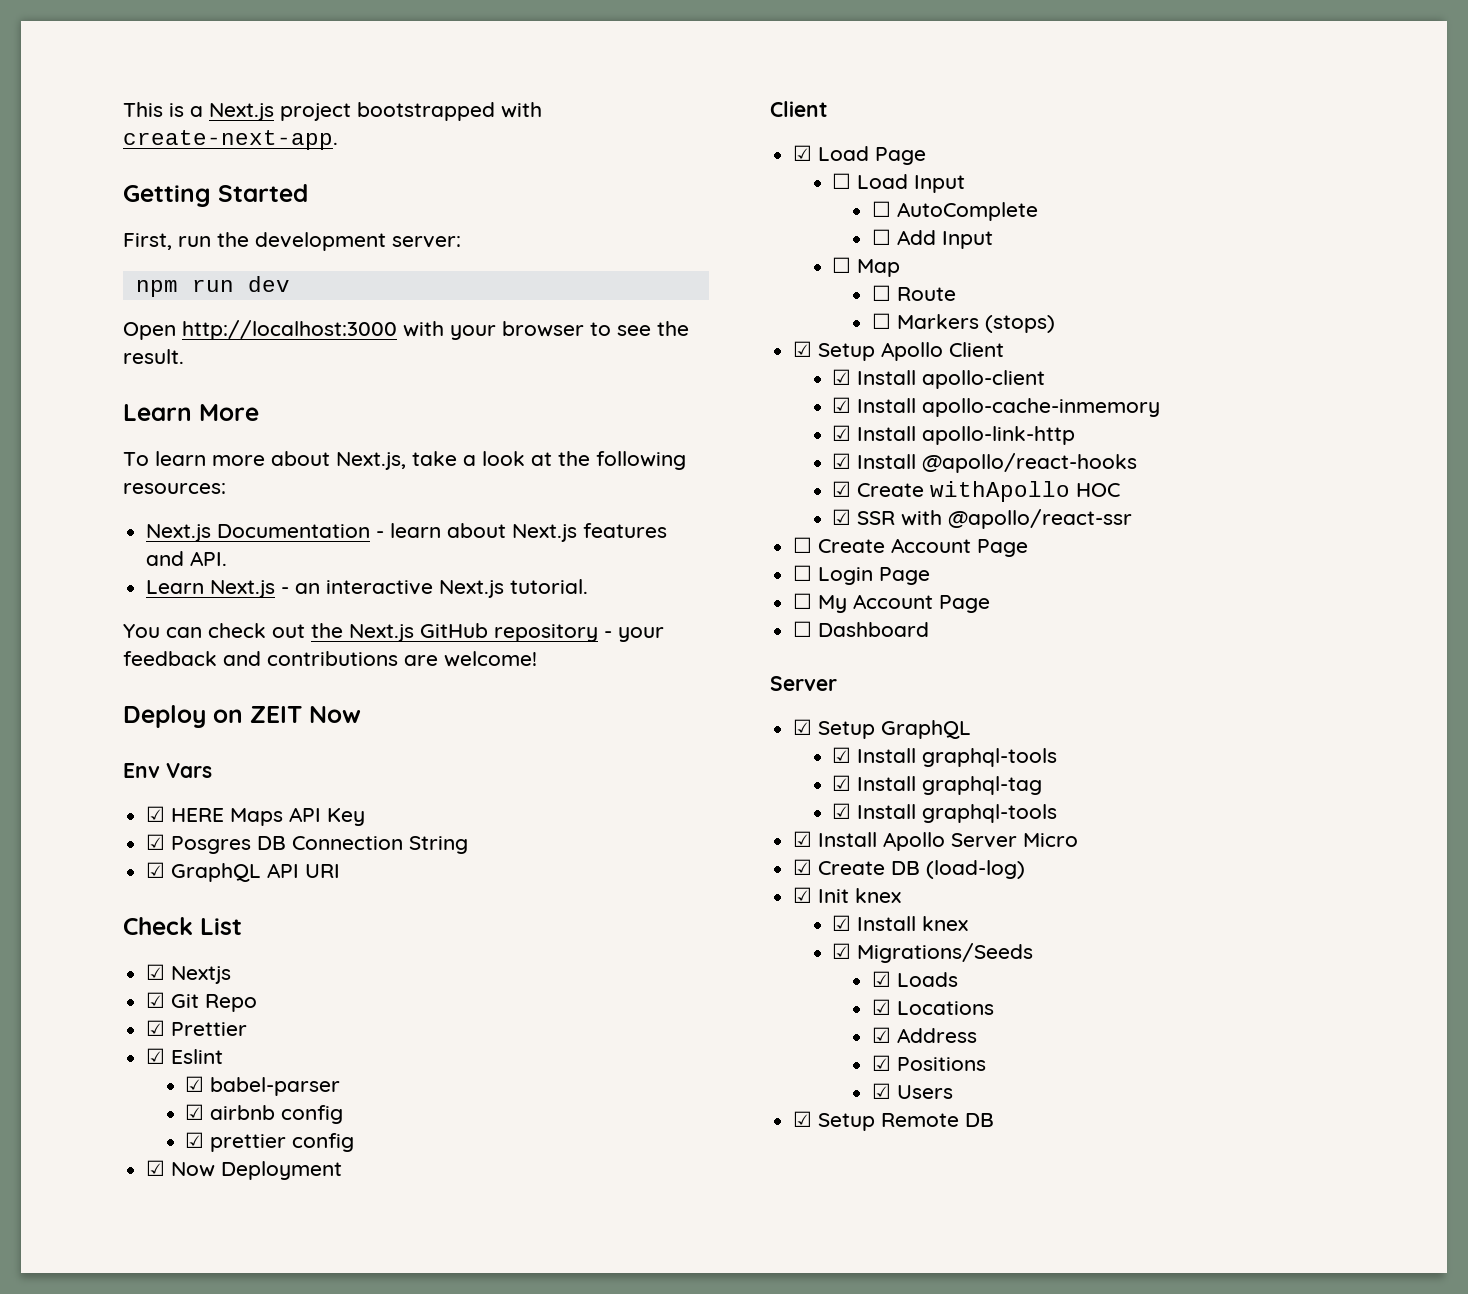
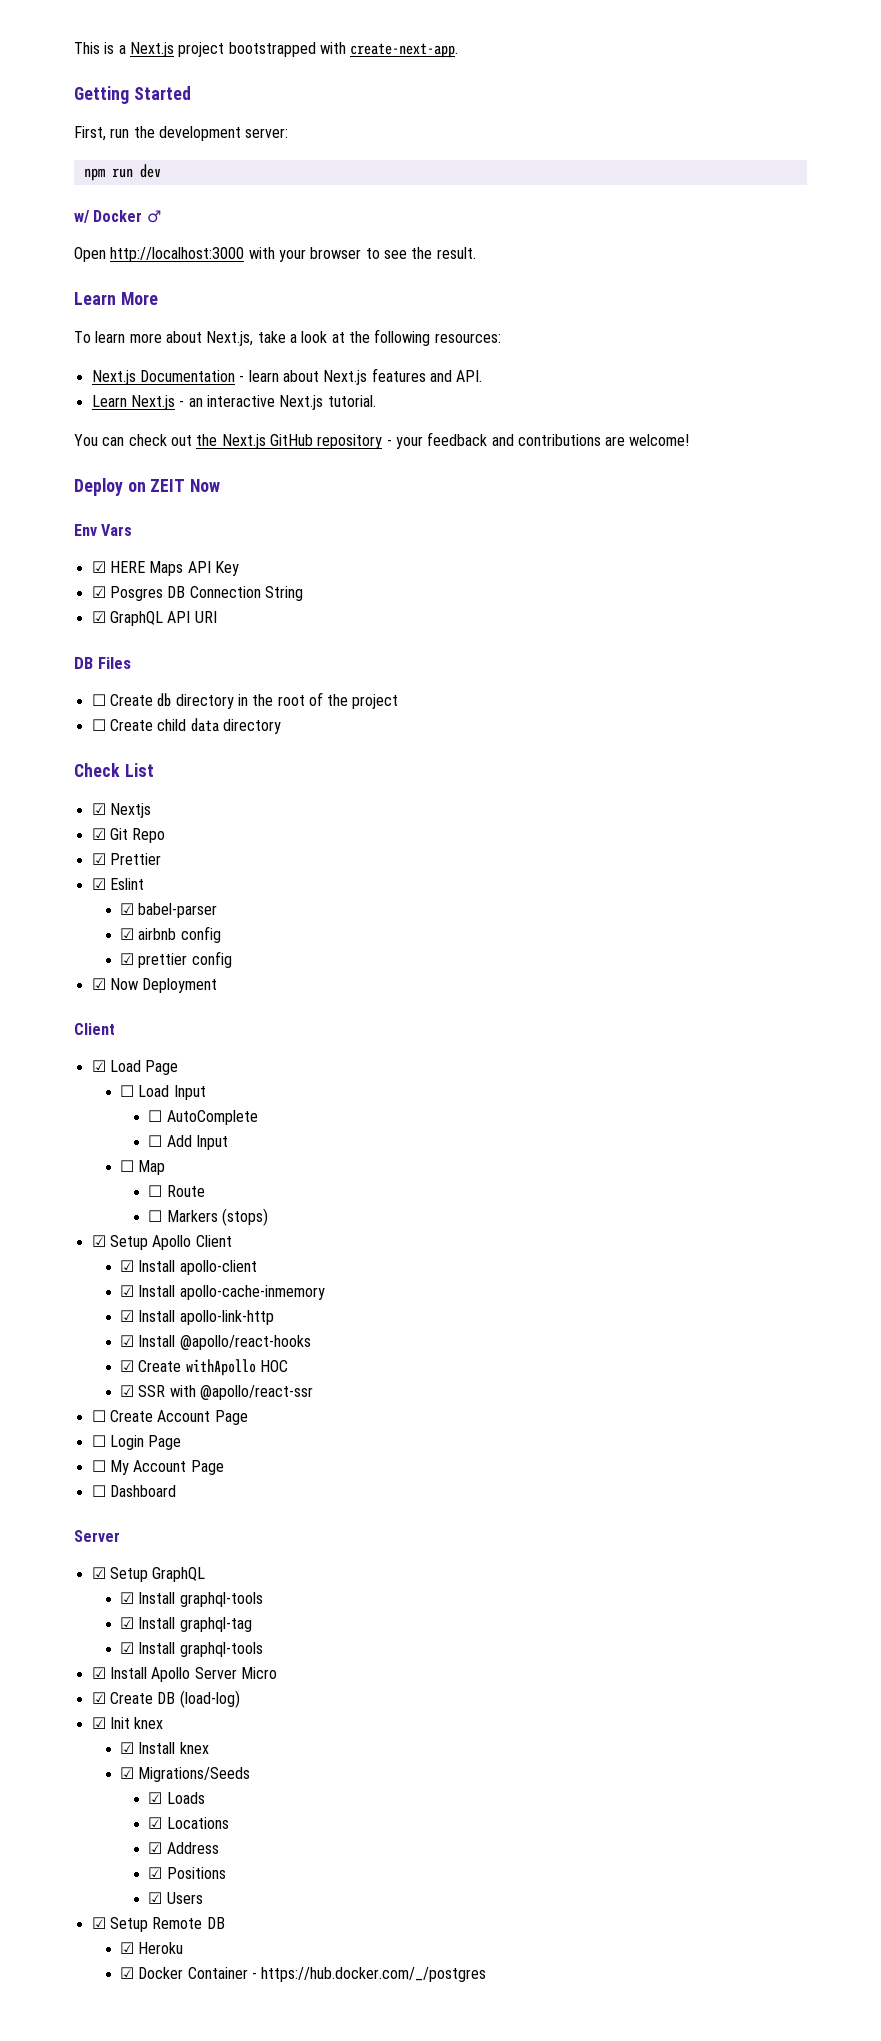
+ w/ Docker ♂
+ DB Files
+ ☐ Create db directory in the root of the project
+ ☐ Create child data directory
+ ☑ Heroku
+ ☑ Docker Container - https://hub.docker.com/_/postgres

